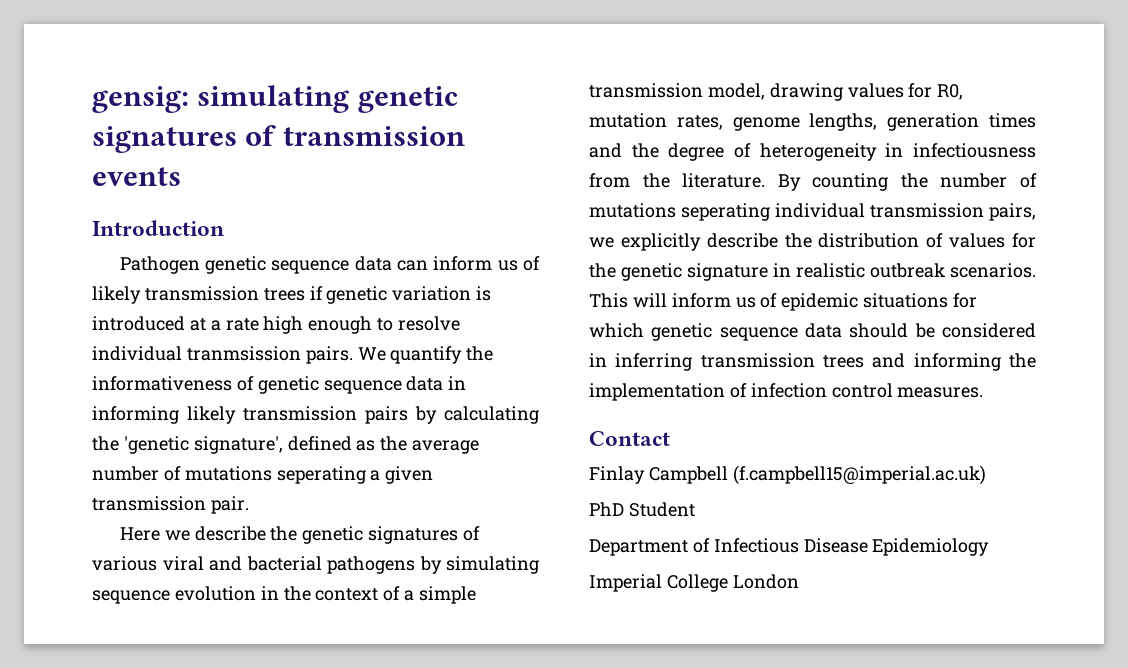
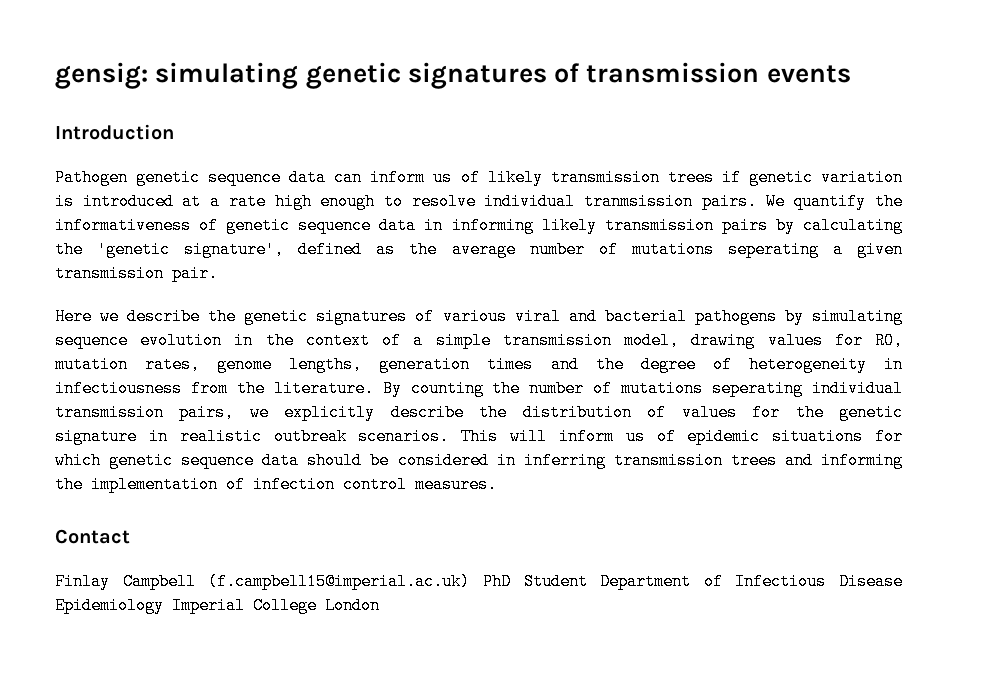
- Finlay Campbell (f.campbell15@imperial.ac.uk)
- PhD Student
- Department of Infectious Disease Epidemiology
- Imperial College London
+ Finlay Campbell (f.campbell15@imperial.ac.uk) PhD Student Department of Infectious Disease Epidemiology Imperial College London

